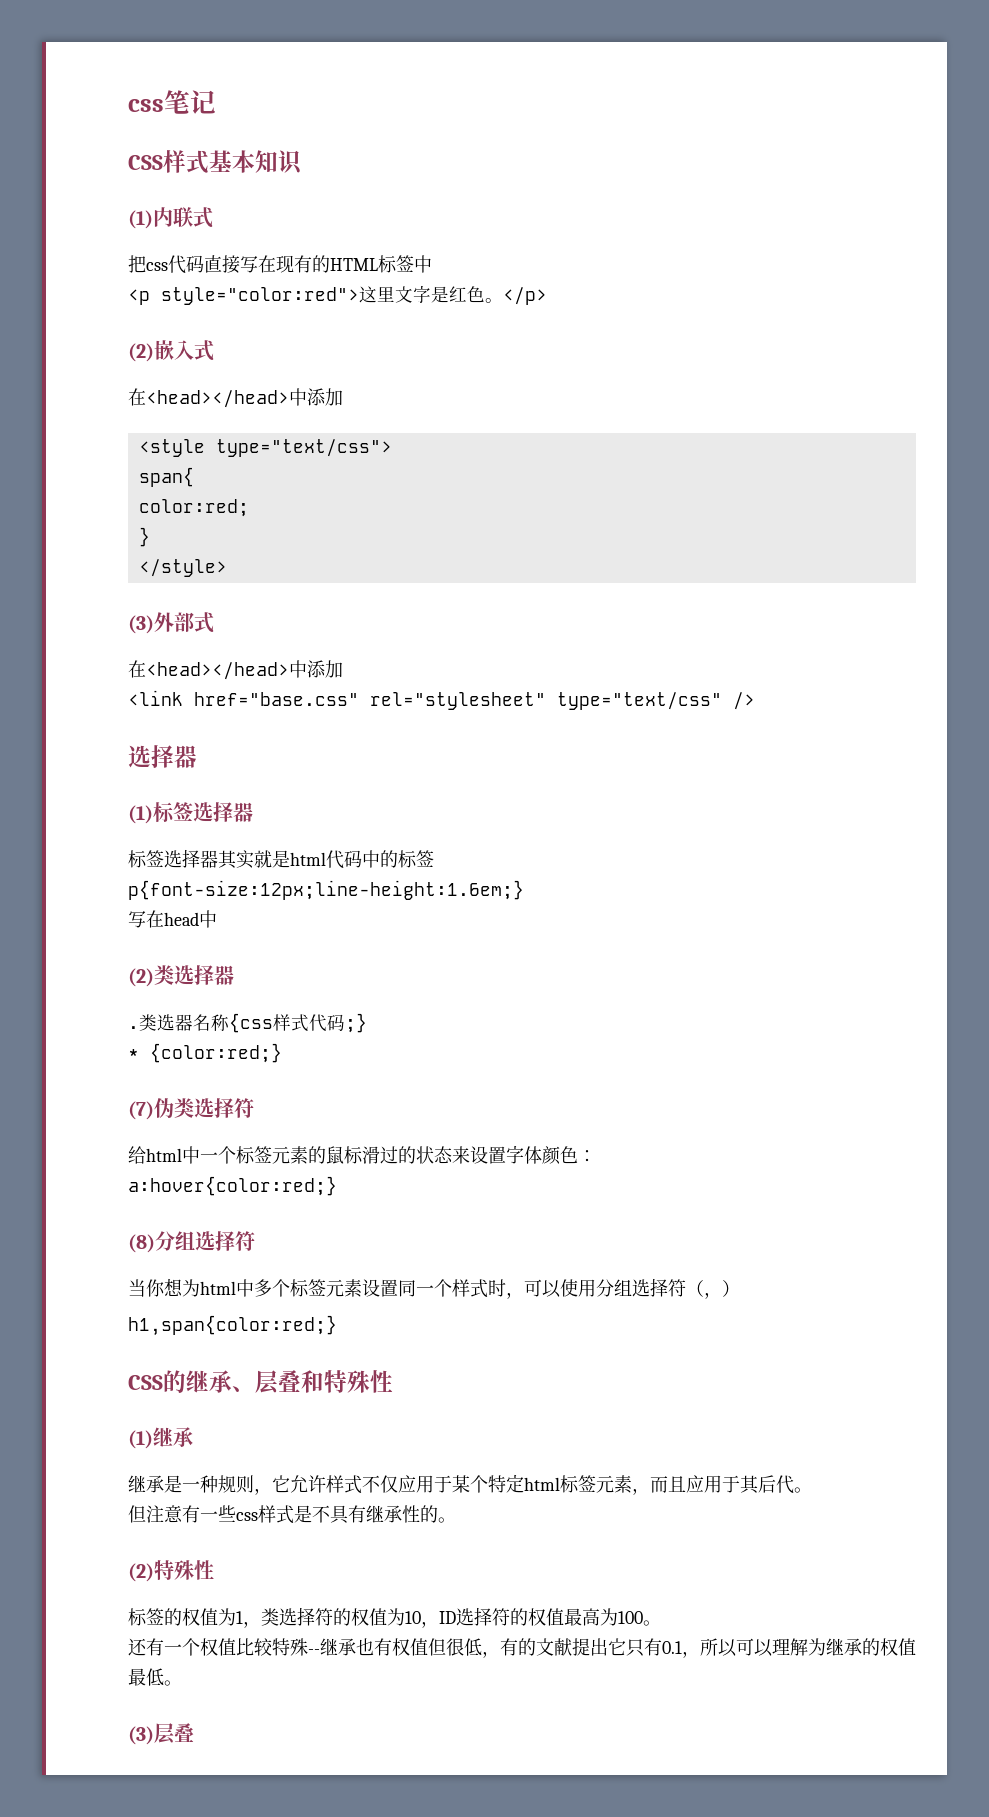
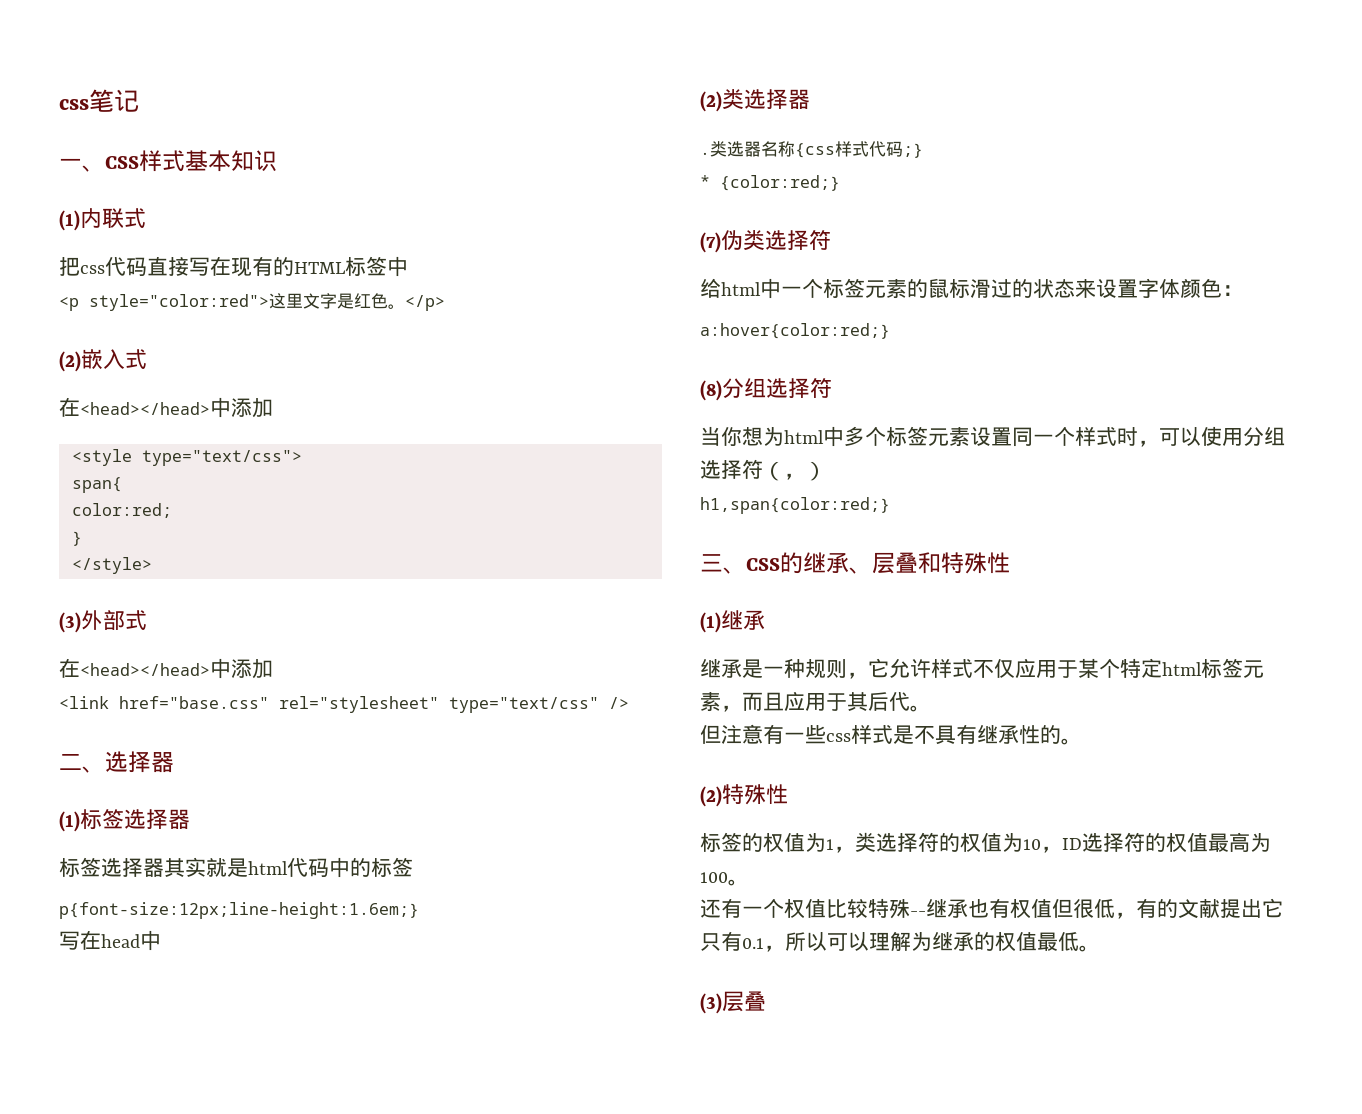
- CSS样式基本知识
+ 一、CSS样式基本知识
  <link href="base.css" rel="stylesheet" type="text/css" />
- 选择器
+ 二、选择器
- CSS的继承、层叠和特殊性
+ 三、CSS的继承、层叠和特殊性

